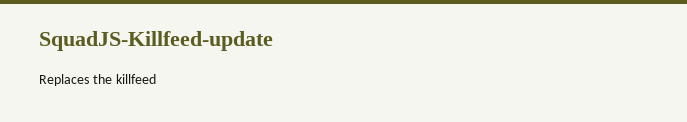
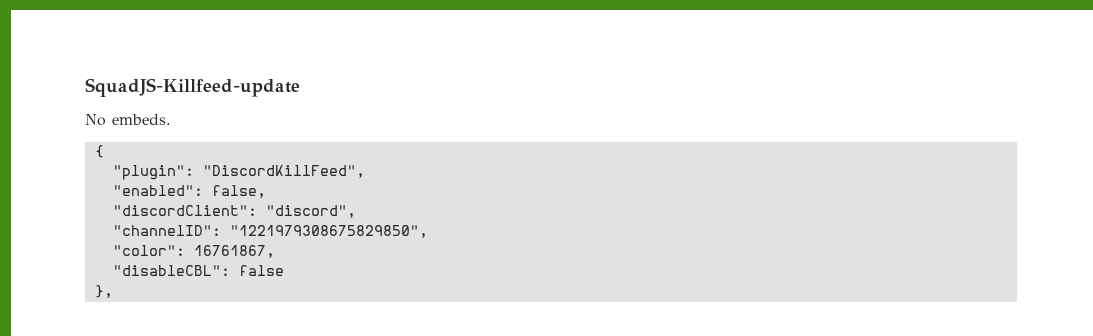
- Replaces the killfeed
+ No embeds.
+ {
+ "plugin": "DiscordKillFeed",
+ "enabled": false,
+ "discordClient": "discord",
+ "channelID": "1221979308675829850",
+ "color": 16761867,
+ "disableCBL": false
+ },

